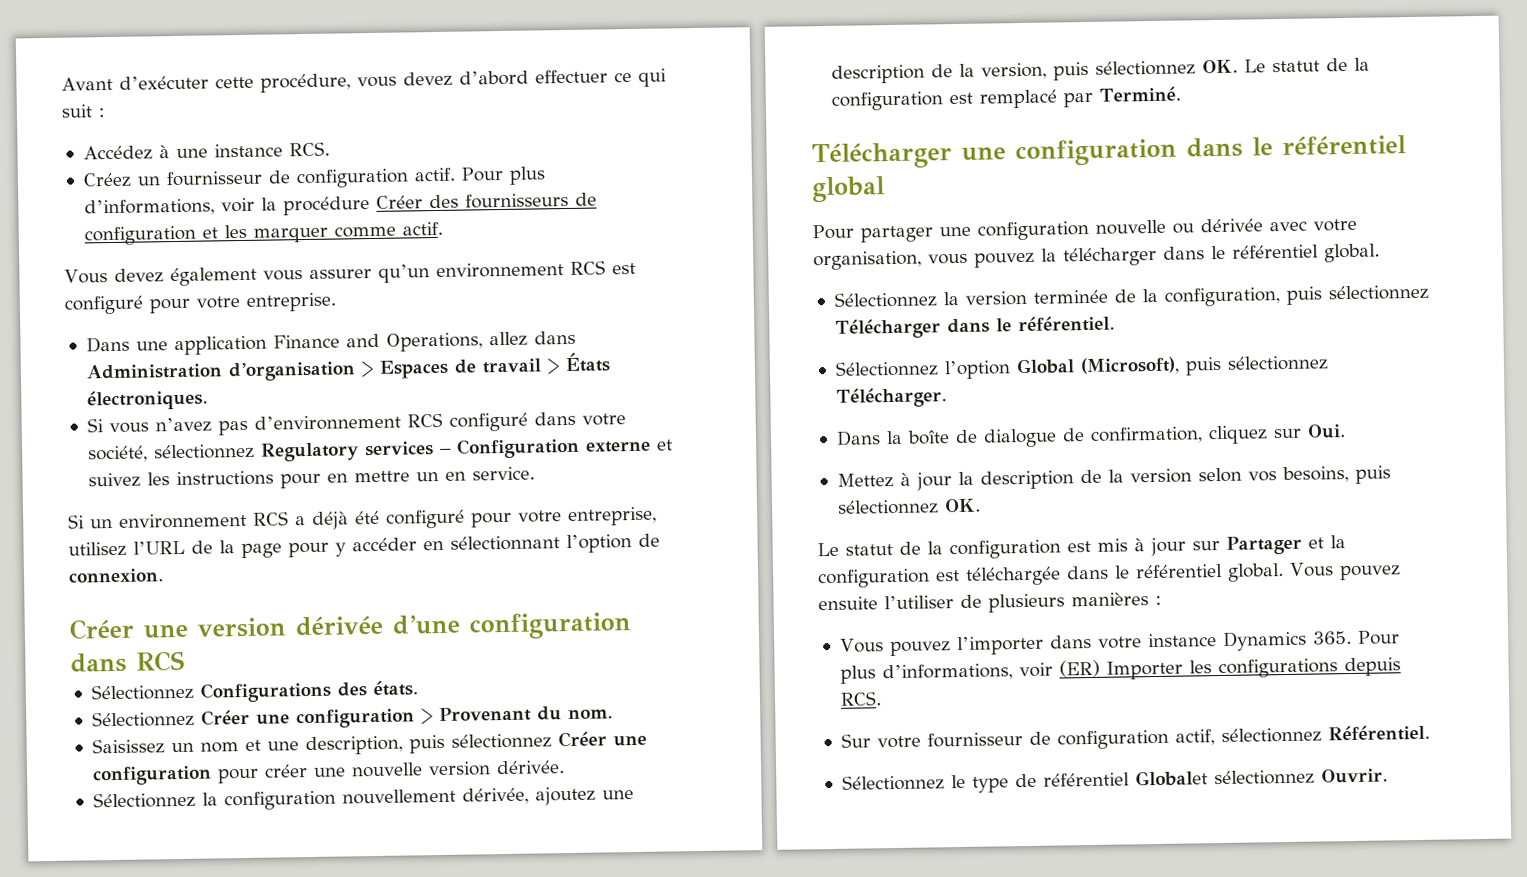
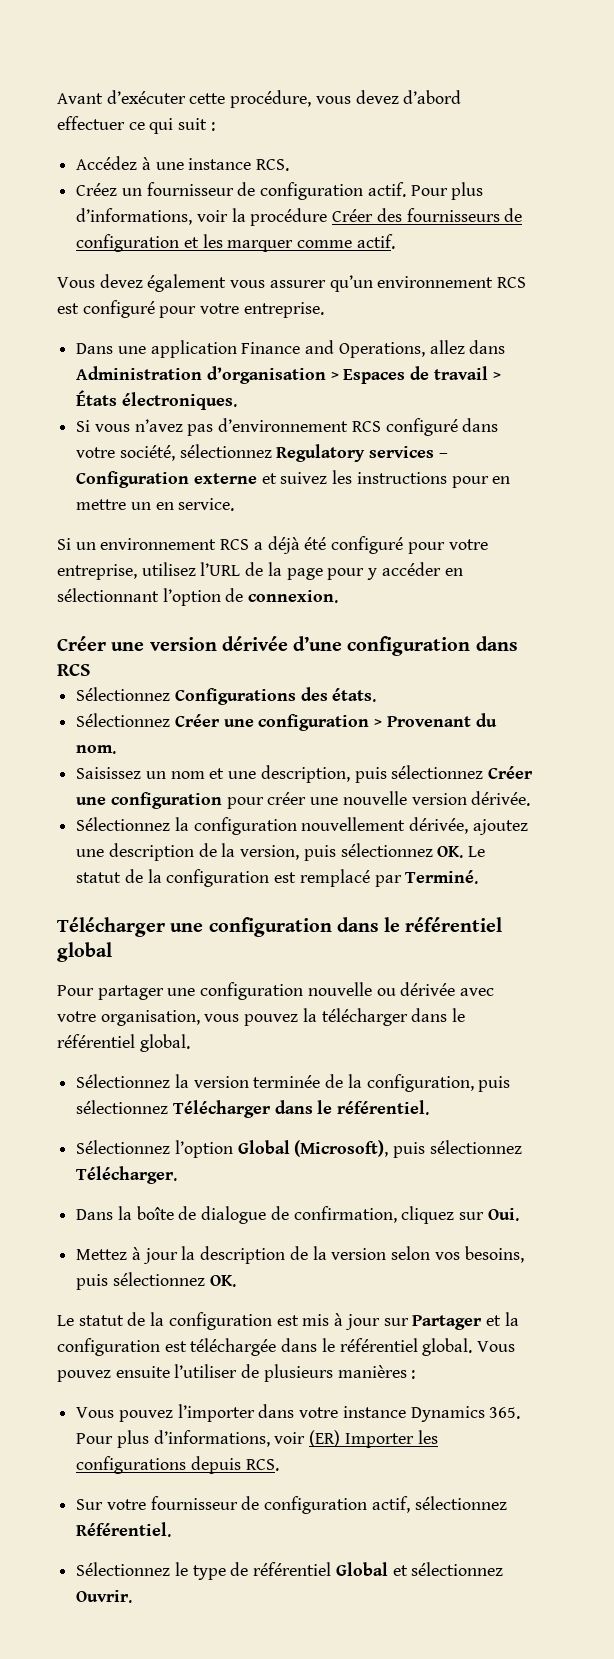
- Sélectionnez le type de référentiel Globalet sélectionnez Ouvrir.
+ Sélectionnez le type de référentiel Global et sélectionnez Ouvrir.

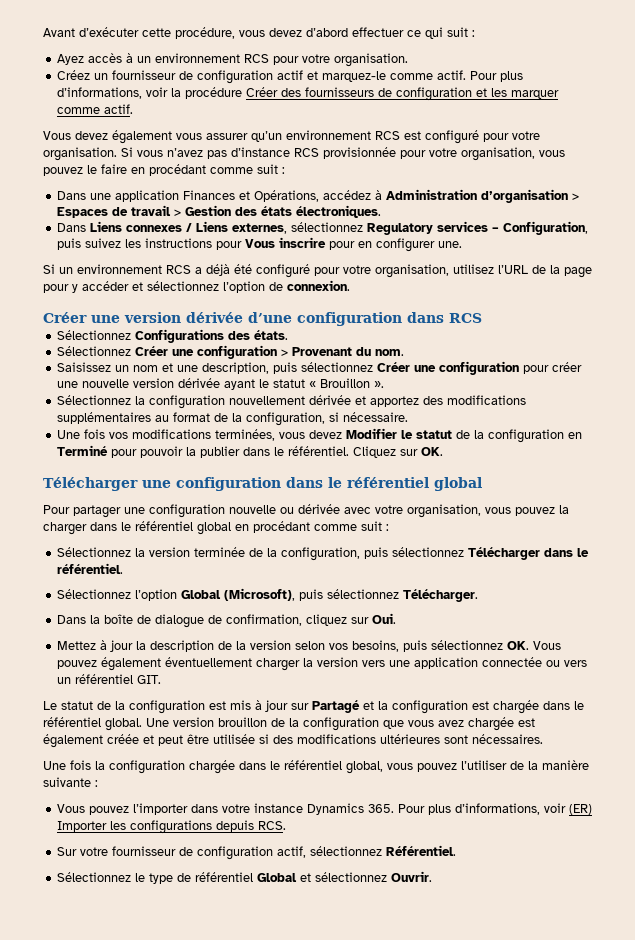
- Accédez à une instance RCS.
+ Ayez accès à un environnement RCS pour votre organisation.
- Créez un fournisseur de configuration actif.
+ Créez un fournisseur de configuration actif et marquez-le comme actif.
- Vous devez également vous assurer qu’un environnement RCS est configuré pour votre entreprise.
- Dans une application Finance and Operations, allez dans Administration d’organisation > Espaces de travail > États électroniques.
- Si vous n’avez pas d’environnement RCS configuré dans votre société, sélectionnez Regulatory services – Configuration externe et suivez les instructions pour en mettre un en service.
+ Vous devez également vous assurer qu’un environnement RCS est configuré pour votre organisation. Si vous n’avez pas d’instance RCS provisionnée pour votre organisation, vous pouvez le faire en procédant comme suit :
+ Dans une application Finances et Opérations, accédez à Administration d’organisation > Espaces de travail > Gestion des états électroniques.
+ Dans Liens connexes / Liens externes, sélectionnez Regulatory services – Configuration, puis suivez les instructions pour Vous inscrire pour en configurer une.
- Si un environnement RCS a déjà été configuré pour votre entreprise, utilisez l’URL de la page pour y accéder en sélectionnant l’option de connexion.
+ Si un environnement RCS a déjà été configuré pour votre organisation, utilisez l’URL de la page pour y accéder et sélectionnez l’option de connexion.
- Saisissez un nom et une description, puis sélectionnez Créer une configuration pour créer une nouvelle version dérivée.
- Sélectionnez la configuration nouvellement dérivée, ajoutez une description de la version, puis sélectionnez OK. Le statut de la configuration est remplacé par Terminé.
+ Saisissez un nom et une description, puis sélectionnez Créer une configuration pour créer une nouvelle version dérivée ayant le statut « Brouillon ».
+ Sélectionnez la configuration nouvellement dérivée et apportez des modifications supplémentaires au format de la configuration, si nécessaire.
+ Une fois vos modifications terminées, vous devez Modifier le statut de la configuration en Terminé pour pouvoir la publier dans le référentiel. Cliquez sur OK.
- Pour partager une configuration nouvelle ou dérivée avec votre organisation, vous pouvez la télécharger dans le référentiel global.
+ Pour partager une configuration nouvelle ou dérivée avec votre organisation, vous pouvez la charger dans le référentiel global en procédant comme suit :
- Mettez à jour la description de la version selon vos besoins, puis sélectionnez OK.
+ Mettez à jour la description de la version selon vos besoins, puis sélectionnez OK. Vous pouvez également éventuellement charger la version vers une application connectée ou vers un référentiel GIT.
- Le statut de la configuration est mis à jour sur Partager et la configuration est téléchargée dans le référentiel global. Vous pouvez ensuite l’utiliser de plusieurs manières :
+ Le statut de la configuration est mis à jour sur Partagé et la configuration est chargée dans le référentiel global. Une version brouillon de la configuration que vous avez chargée est également créée et peut être utilisée si des modifications ultérieures sont nécessaires.
+ Une fois la configuration chargée dans le référentiel global, vous pouvez l’utiliser de la manière suivante :

